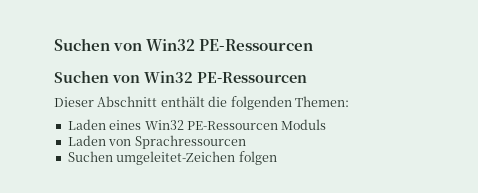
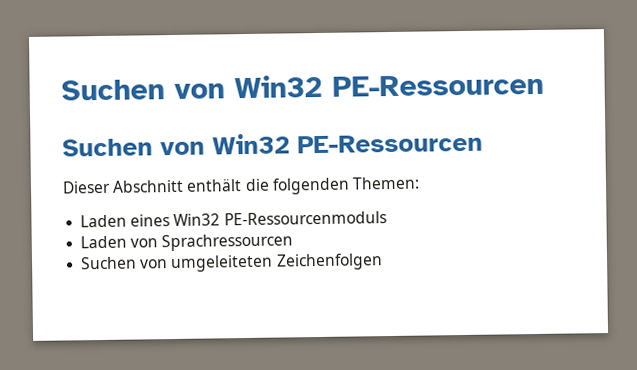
- Laden eines Win32 PE-Ressourcen Moduls
+ Laden eines Win32 PE-Ressourcenmoduls
- Suchen umgeleitet-Zeichen folgen
+ Suchen von umgeleiteten Zeichenfolgen

